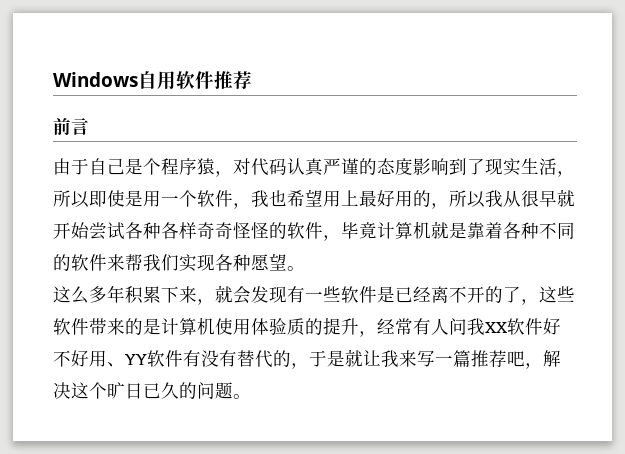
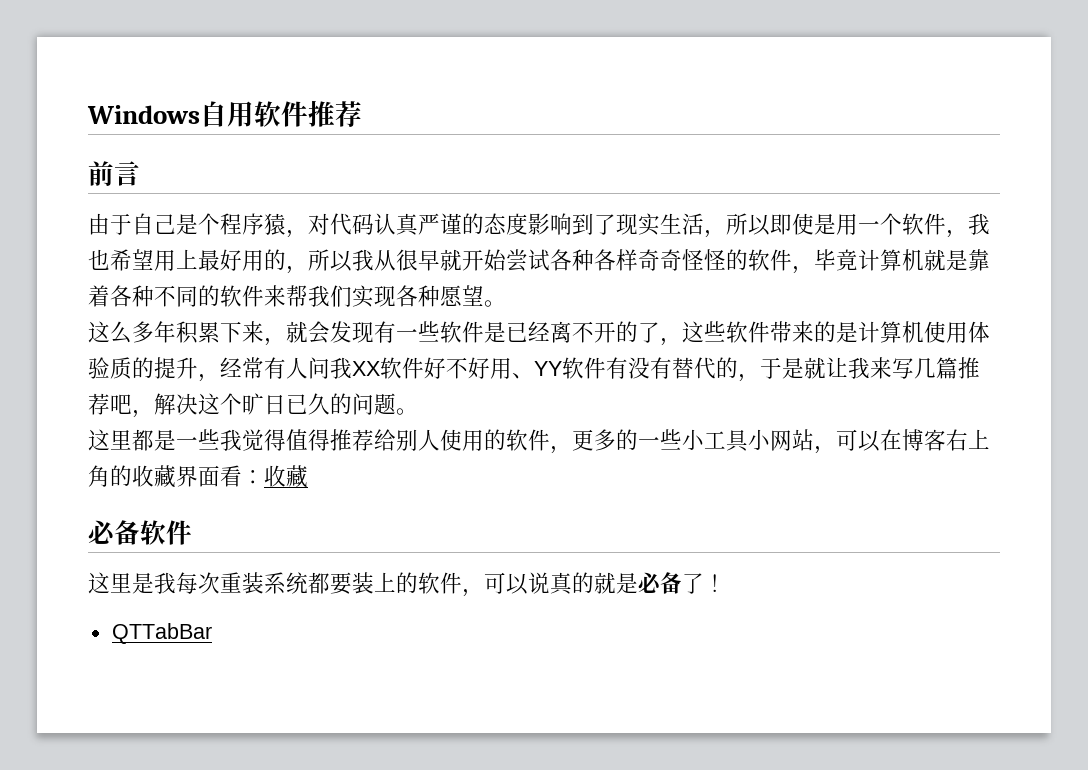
- 这么多年积累下来，就会发现有一些软件是已经离不开的了，这些软件带来的是计算机使用体验质的提升，经常有人问我XX软件好不好用、YY软件有没有替代的，于是就让我来写一篇推荐吧，解决这个旷日已久的问题。
+ 这么多年积累下来，就会发现有一些软件是已经离不开的了，这些软件带来的是计算机使用体验质的提升，经常有人问我XX软件好不好用、YY软件有没有替代的，于是就让我来写几篇推荐吧，解决这个旷日已久的问题。
+ 这里都是一些我觉得值得推荐给别人使用的软件，更多的一些小工具小网站，可以在博客右上角的收藏界面看：收藏
+ 必备软件
+ 这里是我每次重装系统都要装上的软件，可以说真的就是必备了！
+ QTTabBar

